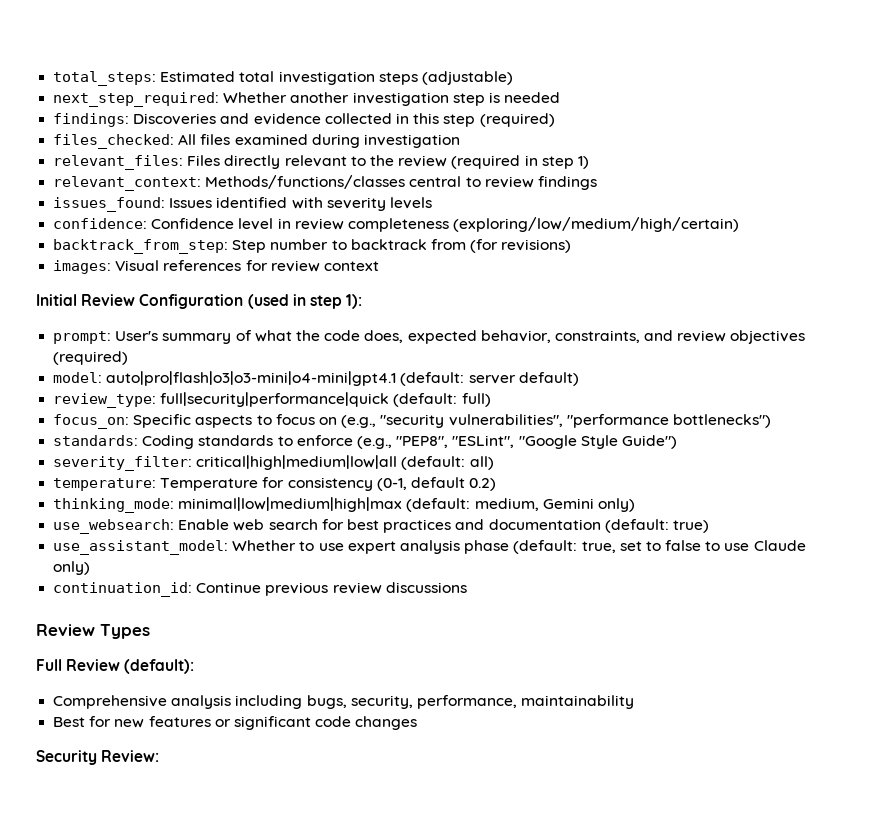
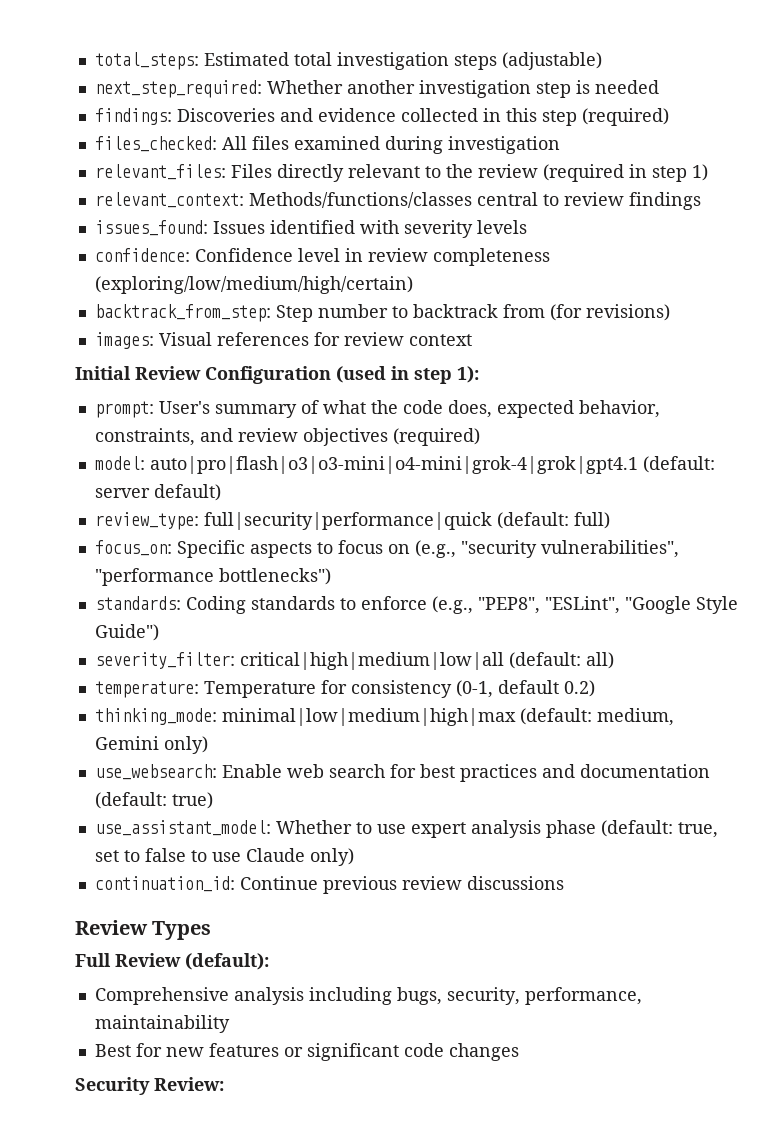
- model: auto|pro|flash|o3|o3-mini|o4-mini|gpt4.1 (default: server default)
+ model: auto|pro|flash|o3|o3-mini|o4-mini|grok-4|grok|gpt4.1 (default: server default)

